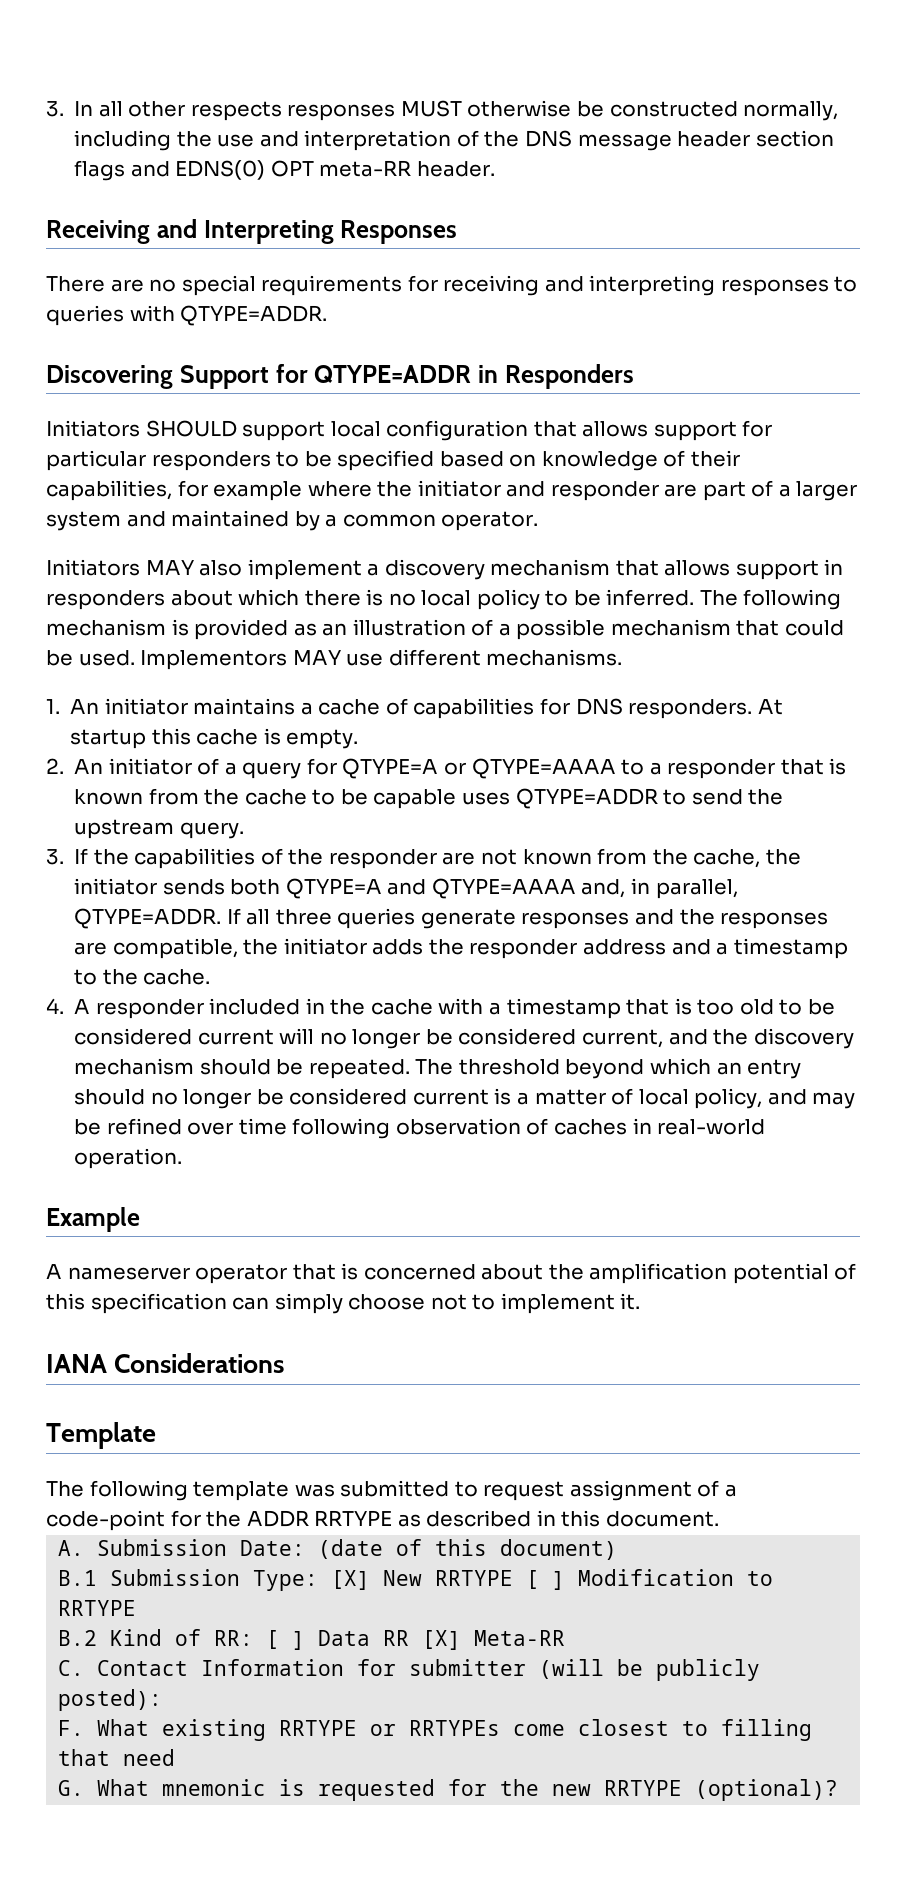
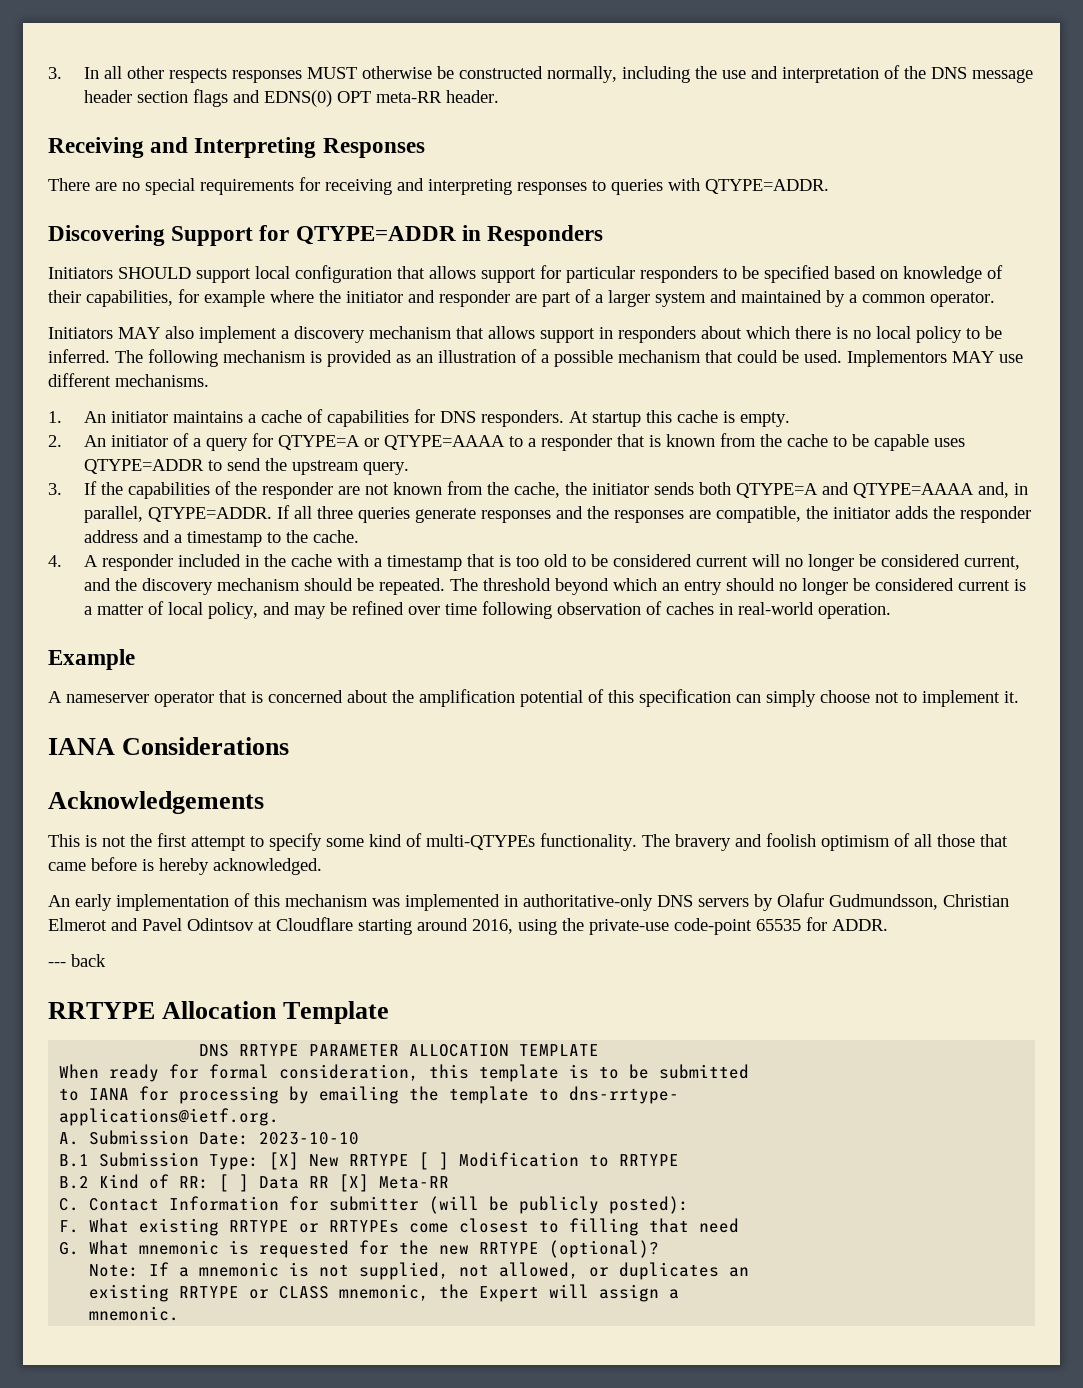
- Template
- The following template was submitted to request assignment of a code-point for the ADDR RRTYPE as described in this document.
+ Acknowledgements
+ This is not the first attempt to specify some kind of multi-QTYPEs functionality. The bravery and foolish optimism of all those that came before is hereby acknowledged.
+ An early implementation of this mechanism was implemented in authoritative-only DNS servers by Olafur Gudmundsson, Christian Elmerot and Pavel Odintsov at Cloudflare starting around 2016, using the private-use code-point 65535 for ADDR.
+ --- back
+ RRTYPE Allocation Template
+ DNS RRTYPE PARAMETER ALLOCATION TEMPLATE
+ When ready for formal consideration, this template is to be submitted
+ to IANA for processing by emailing the template to dns-rrtype-
+ applications@ietf.org.
- A. Submission Date: (date of this document)
+ A. Submission Date: 2023-10-10
+ Note: If a mnemonic is not supplied, not allowed, or duplicates an
+ existing RRTYPE or CLASS mnemonic, the Expert will assign a
+ mnemonic.

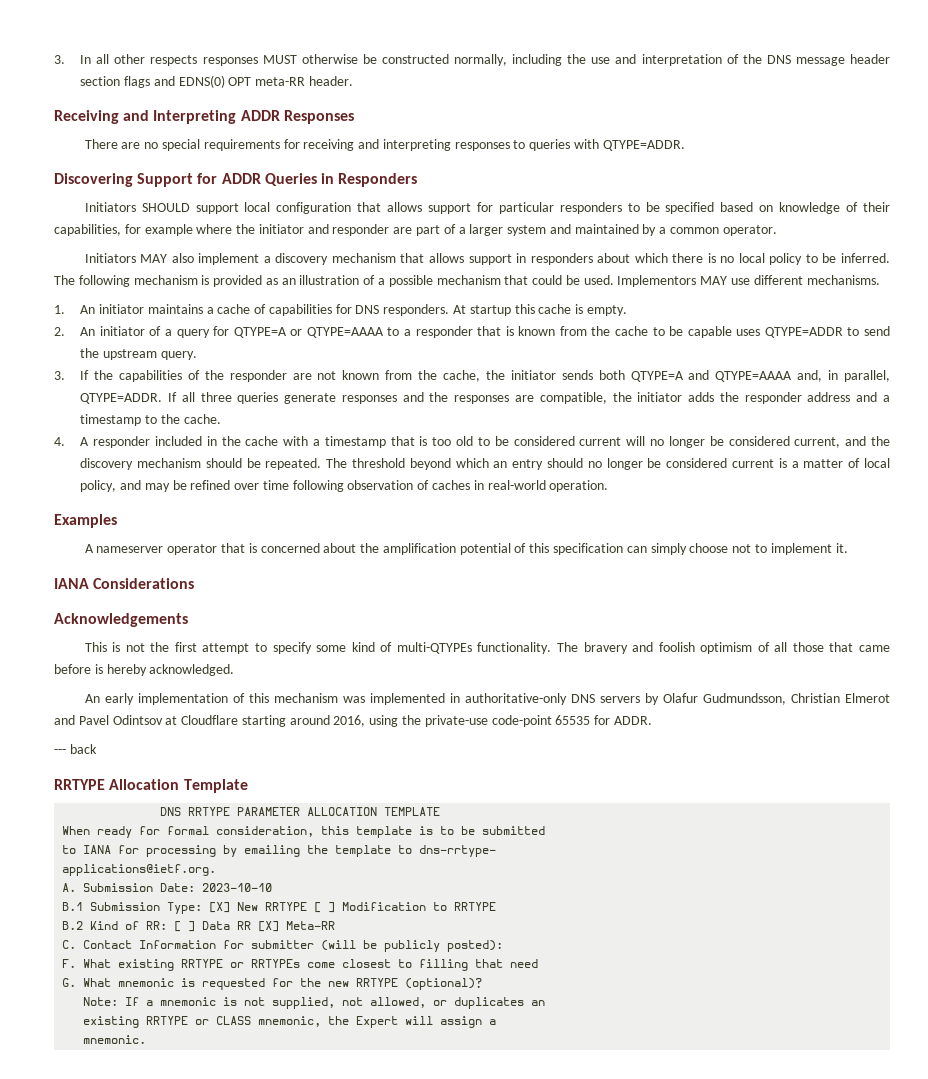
- Receiving and Interpreting Responses
+ Receiving and Interpreting ADDR Responses
- Discovering Support for QTYPE=ADDR in Responders
+ Discovering Support for ADDR Queries in Responders
- Example
+ Examples

